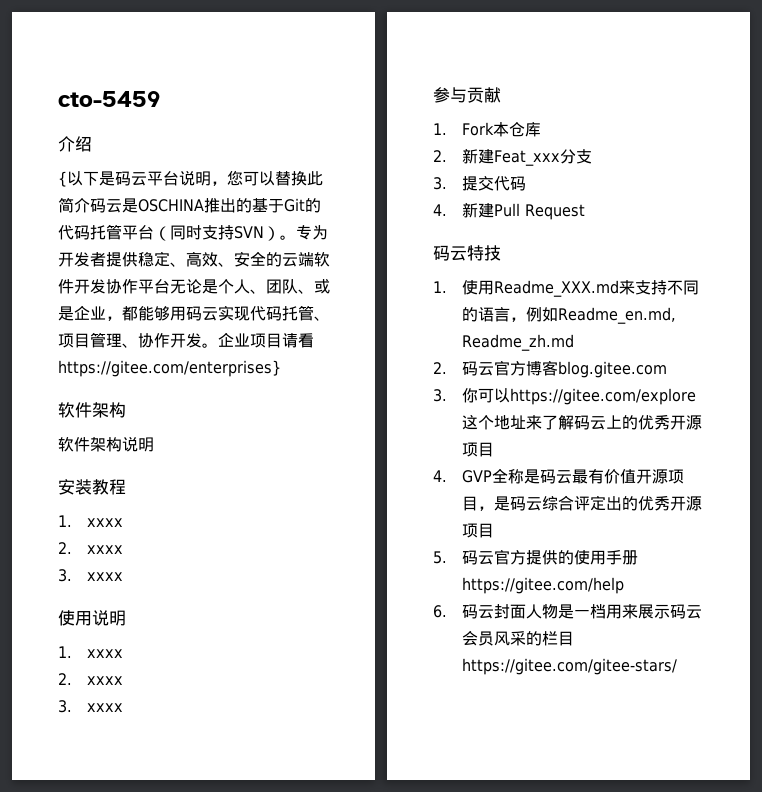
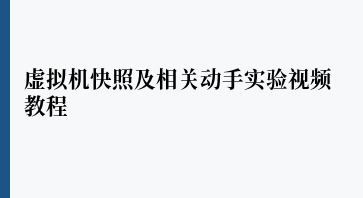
- cto-5459
- 介绍
- {以下是码云平台说明，您可以替换此简介码云是OSCHINA推出的基于Git的代码托管平台（同时支持SVN）。专为开发者提供稳定、高效、安全的云端软件开发协作平台无论是个人、团队、或是企业，都能够用码云实现代码托管、项目管理、协作开发。企业项目请看https://gitee.com/enterprises}
- 软件架构
- 软件架构说明
- 安装教程
- 1. xxxx
- 2. xxxx
- 3. xxxx
- 使用说明
- 1. xxxx
- 2. xxxx
- 3. xxxx
- 参与贡献
- 1. Fork本仓库
- 2.新建Feat_xxx分支
- 3.提交代码
- 4.新建Pull Request
- 码云特技
- 1.使用Readme_XXX.md来支持不同的语言，例如Readme_en.md, Readme_zh.md
- 2.码云官方博客blog.gitee.com
- 3.你可以https://gitee.com/explore这个地址来了解码云上的优秀开源项目
- 4. GVP全称是码云最有价值开源项目，是码云综合评定出的优秀开源项目
- 5.码云官方提供的使用手册https://gitee.com/help
- 6.码云封面人物是一档用来展示码云会员风采的栏目https://gitee.com/gitee-stars/
+ 虚拟机快照及相关动手实验视频教程

